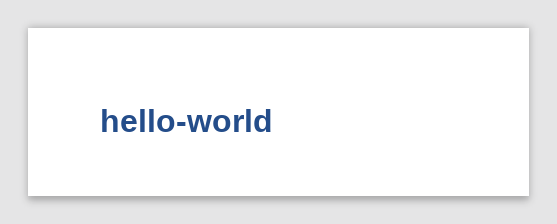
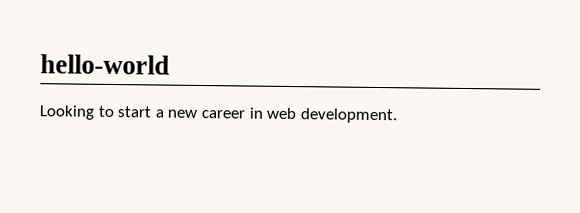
+ Looking to start a new career in web development.

